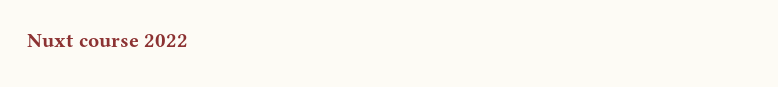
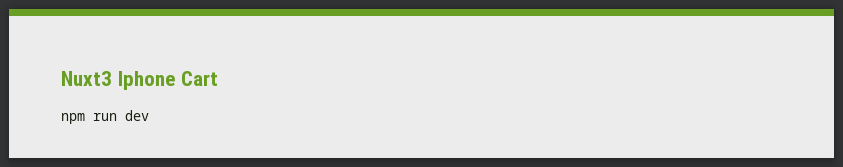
- Nuxt course 2022
+ Nuxt3 Iphone Cart
+ npm run dev

